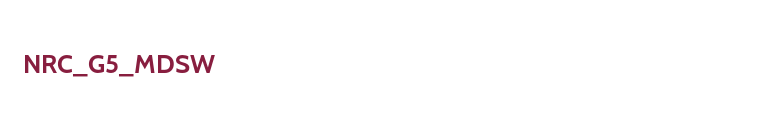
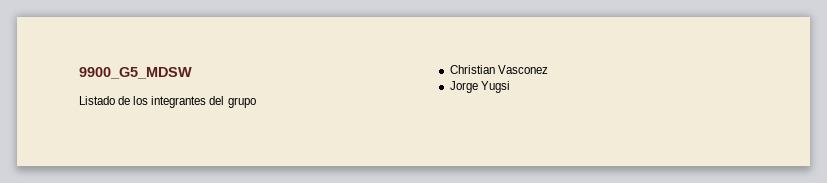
- NRC_G5_MDSW
+ 9900_G5_MDSW
+ Listado de los integrantes del grupo
+ Christian Vasconez
+ Jorge Yugsi

